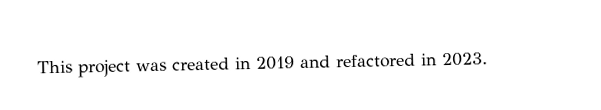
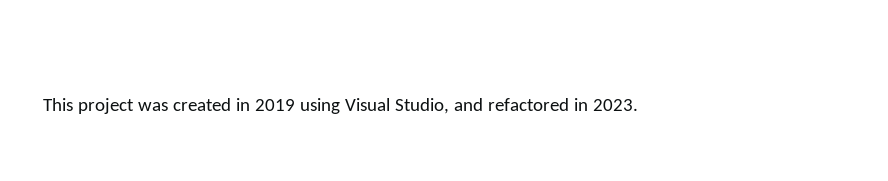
- This project was created in 2019 and refactored in 2023.
+ This project was created in 2019 using Visual Studio, and refactored in 2023.

